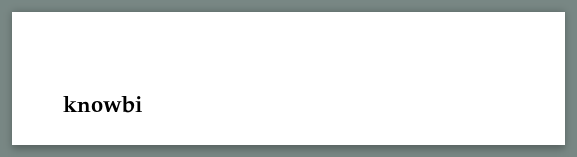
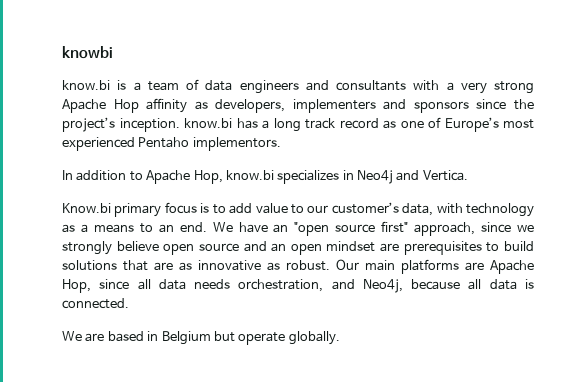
+ know.bi is a team of data engineers and consultants with a very strong Apache Hop affinity as developers, implementers and sponsors since the project’s inception. know.bi has a long track record as one of Europe’s most experienced Pentaho implementors.
+ In addition to Apache Hop, know.bi specializes in Neo4j and Vertica.
+ Know.bi primary focus is to add value to our customer’s data, with technology as a means to an end. We have an "open source first" approach, since we strongly believe open source and an open mindset are prerequisites to build solutions that are as innovative as robust. Our main platforms are Apache Hop, since all data needs orchestration, and Neo4j, because all data is connected.
+ We are based in Belgium but operate globally.

